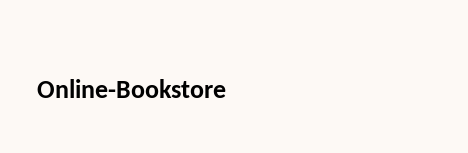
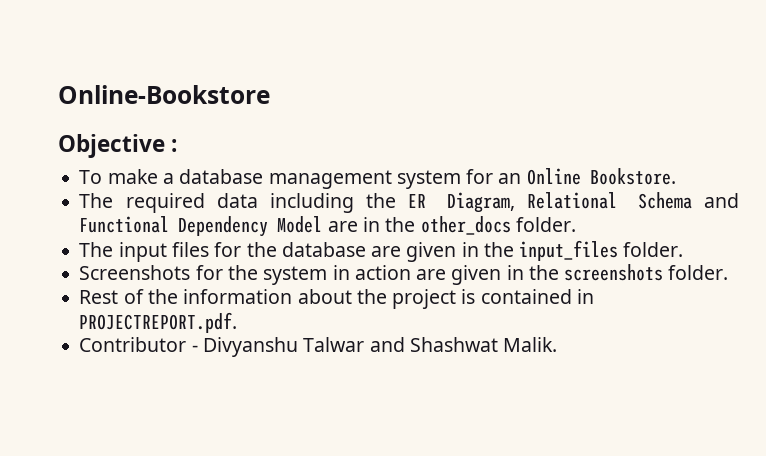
+ Objective :
+ To make a database management system for an Online Bookstore.
+ The required data including the ER Diagram, Relational Schema and Functional Dependency Model are in the other_docs folder.
+ The input files for the database are given in the input_files folder.
+ Screenshots for the system in action are given in the screenshots folder.
+ Rest of the information about the project is contained in PROJECTREPORT.pdf.
+ Contributor - Divyanshu Talwar and Shashwat Malik.

